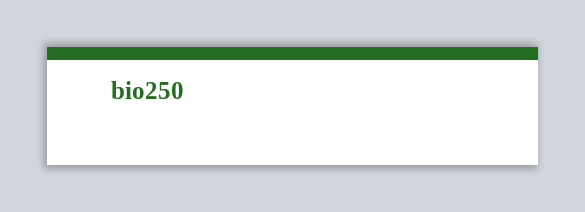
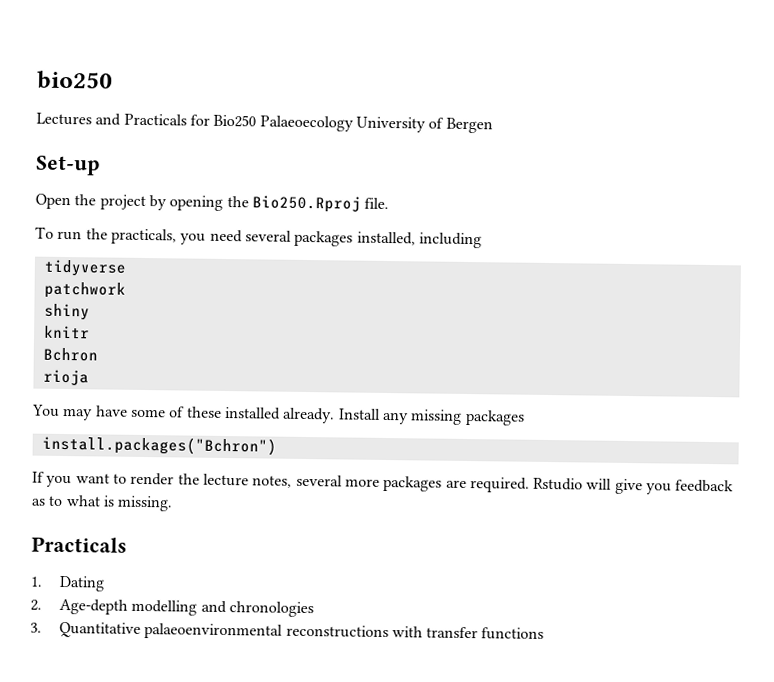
+ Lectures and Practicals for Bio250 Palaeoecology University of Bergen
+ Set-up
+ Open the project by opening the Bio250.Rproj file.
+ To run the practicals, you need several packages installed, including
+ tidyverse
+ patchwork
+ shiny
+ knitr
+ Bchron
+ rioja
+ You may have some of these installed already. Install any missing packages
+ install.packages("Bchron")
+ If you want to render the lecture notes, several more packages are required. Rstudio will give you feedback as to what is missing.
+ Practicals
+ 1. Dating
+ 2. Age-depth modelling and chronologies
+ 3. Quantitative palaeoenvironmental reconstructions with transfer functions

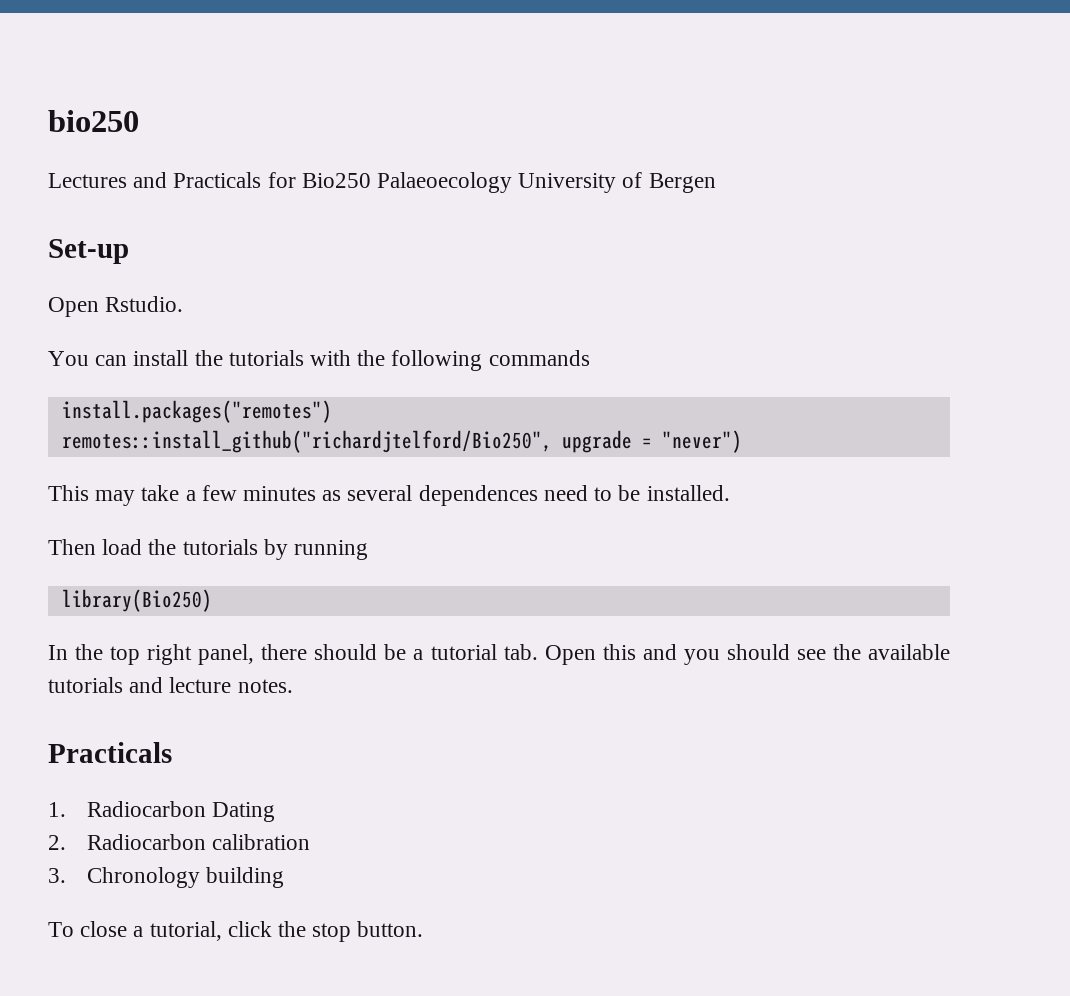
- Open the project by opening the Bio250.Rproj file.
- To run the practicals, you need several packages installed, including
- tidyverse
- patchwork
- shiny
- knitr
- Bchron
- rioja
- You may have some of these installed already. Install any missing packages
- install.packages("Bchron")
- If you want to render the lecture notes, several more packages are required. Rstudio will give you feedback as to what is missing.
+ Open Rstudio.
+ You can install the tutorials with the following commands
+ install.packages("remotes")
+ remotes::install_github("richardjtelford/Bio250", upgrade = "never")
+ This may take a few minutes as several dependences need to be installed.
+ Then load the tutorials by running
+ library(Bio250)
+ In the top right panel, there should be a tutorial tab. Open this and you should see the available tutorials and lecture notes.
- 1. Dating
+ 1. Radiocarbon Dating
- 2. Age-depth modelling and chronologies
- 3. Quantitative palaeoenvironmental reconstructions with transfer functions
+ 2. Radiocarbon calibration
+ 3. Chronology building
+ To close a tutorial, click the stop button.

